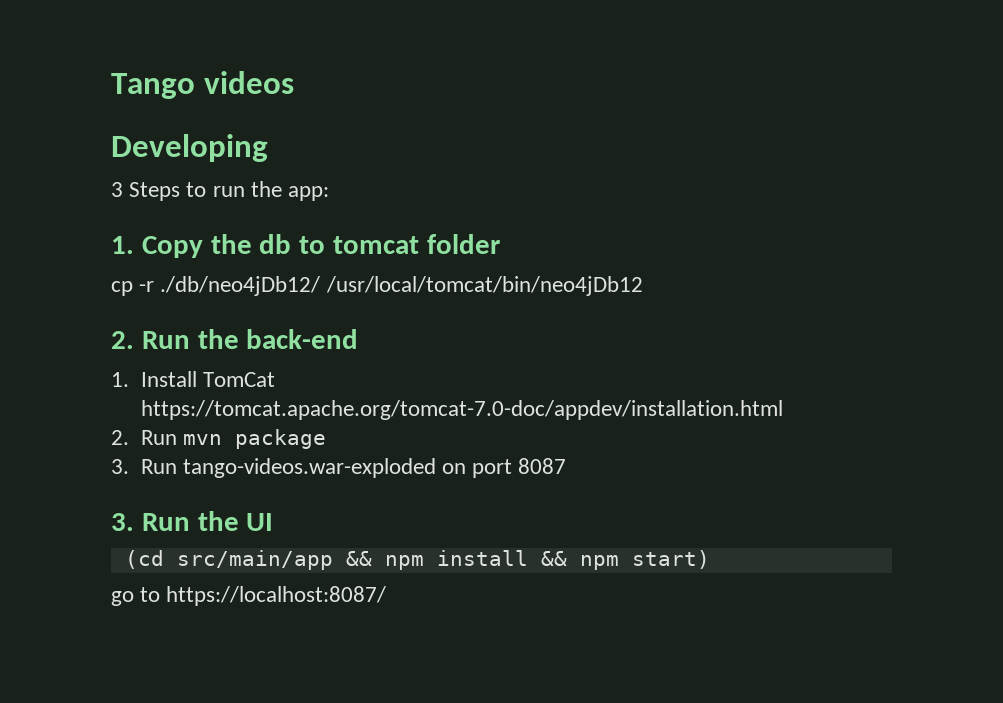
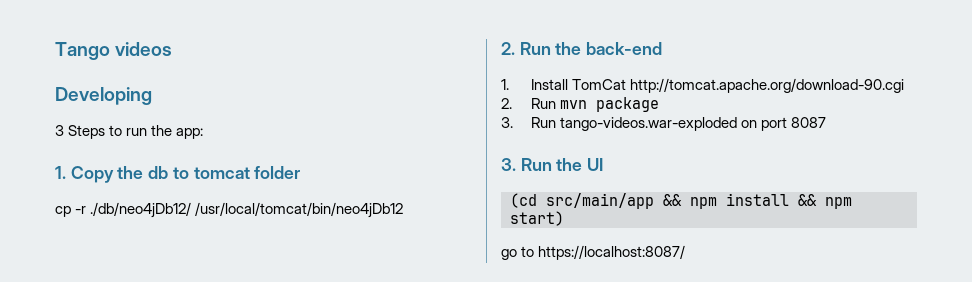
- 1. Install TomCat https://tomcat.apache.org/tomcat-7.0-doc/appdev/installation.html
+ 1. Install TomCat http://tomcat.apache.org/download-90.cgi

